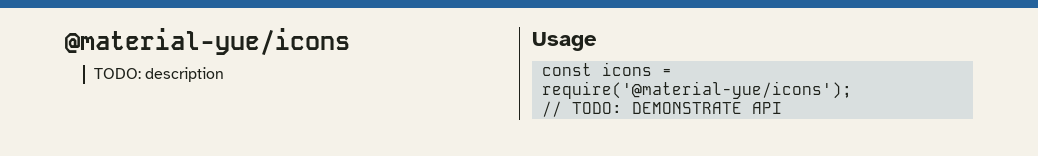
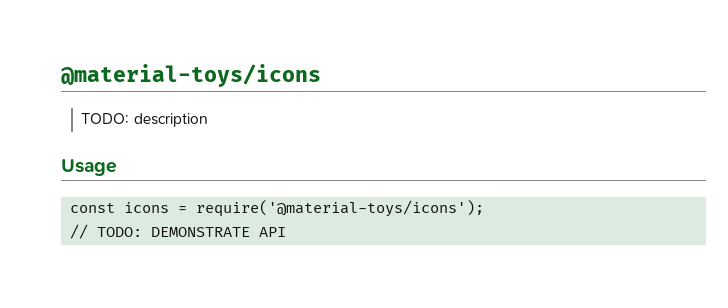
- @material-yue/icons
+ @material-toys/icons
- const icons = require('@material-yue/icons');
+ const icons = require('@material-toys/icons');

